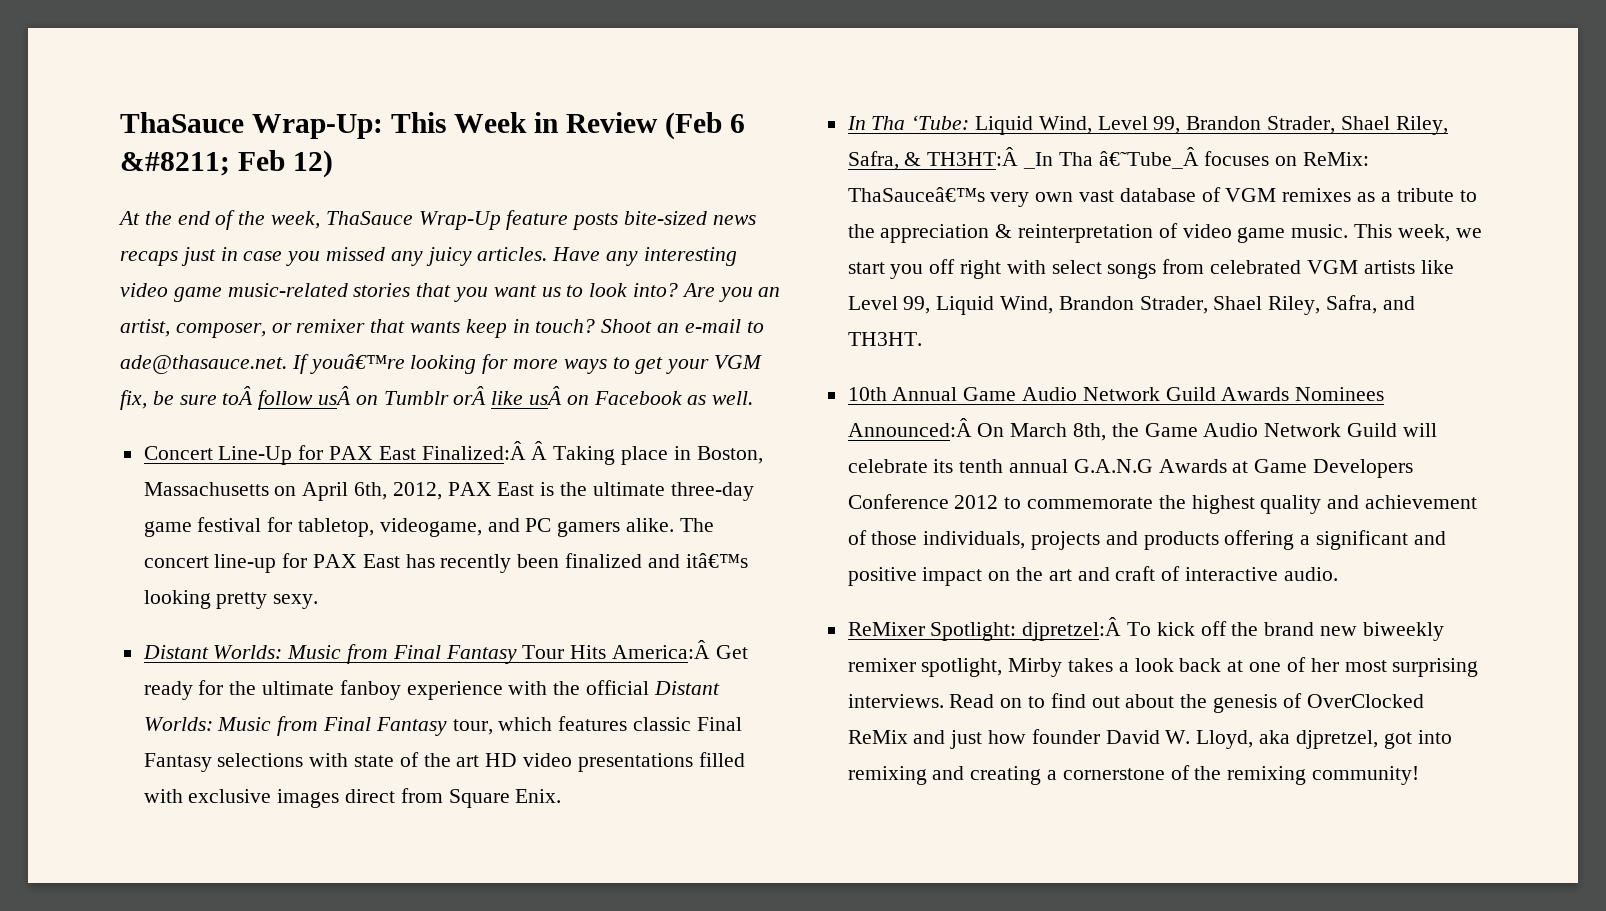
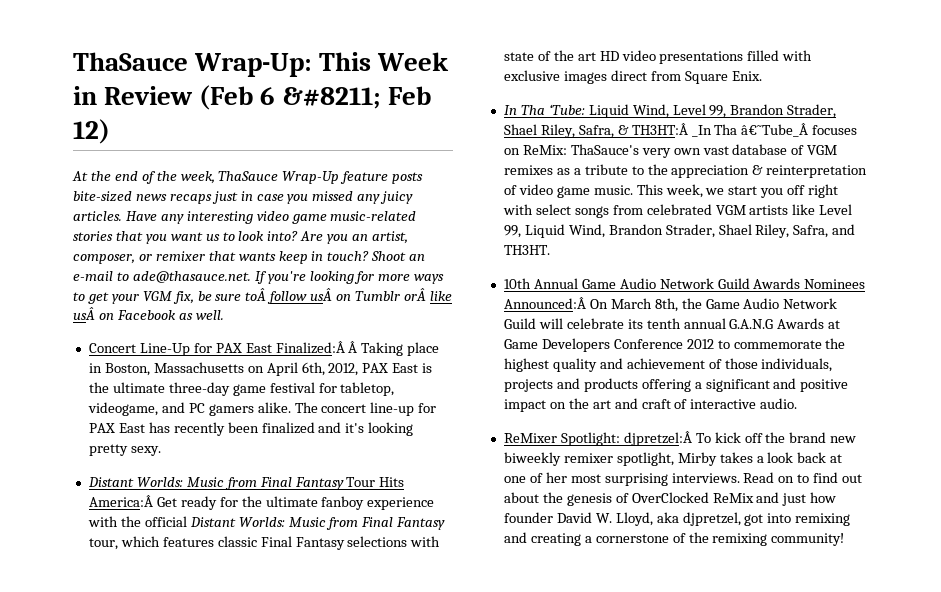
- Shoot an e-mail to ade@thasauce.net. If youâ€™re looking for more ways to get your VGM fix, be sure toÂ follow usÂ on Tumblr orÂ like usÂ on Facebook as well.
+ Shoot an e-mail to ade@thasauce.net. If you're looking for more ways to get your VGM fix, be sure toÂ follow usÂ on Tumblr orÂ like usÂ on Facebook as well.
- The concert line-up for PAX East has recently been finalized and itâ€™s looking pretty sexy.
+ The concert line-up for PAX East has recently been finalized and it's looking pretty sexy.
- In Tha ‘Tube: Liquid Wind, Level 99, Brandon Strader, Shael Riley, Safra, & TH3HT:Â _In Tha â€˜Tube_Â focuses on ReMix: ThaSauceâ€™s very own vast database of VGM remixes as a tribute to the appreciation & reinterpretation of video game music.
+ In Tha ‘Tube: Liquid Wind, Level 99, Brandon Strader, Shael Riley, Safra, & TH3HT:Â _In Tha â€˜Tube_Â focuses on ReMix: ThaSauce's very own vast database of VGM remixes as a tribute to the appreciation & reinterpretation of video game music.

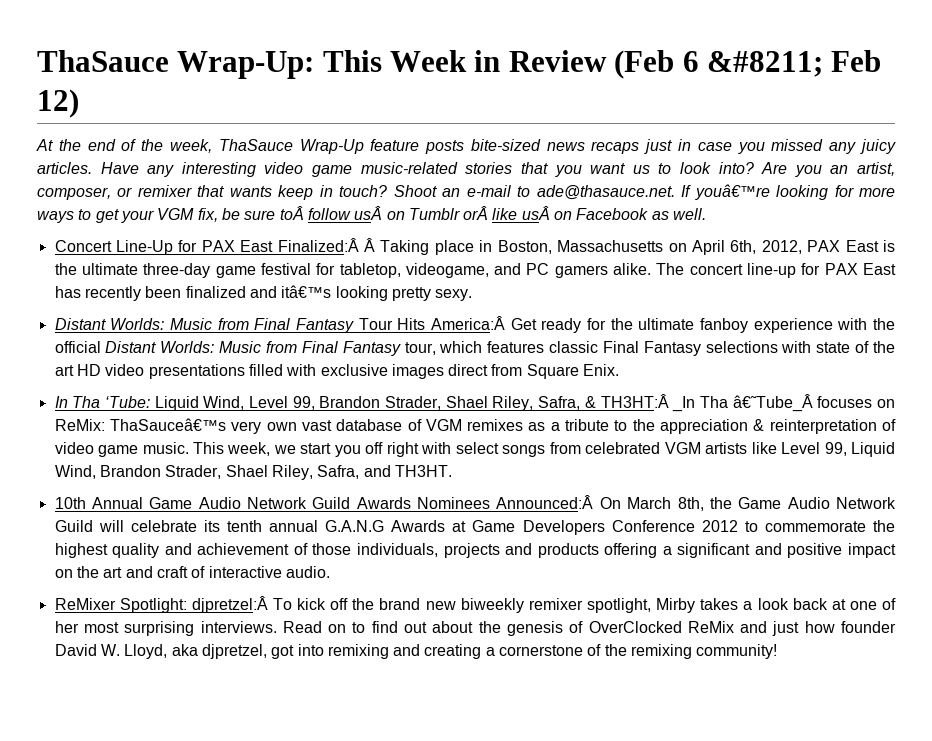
- Shoot an e-mail to ade@thasauce.net. If you're looking for more ways to get your VGM fix, be sure toÂ follow usÂ on Tumblr orÂ like usÂ on Facebook as well.
+ Shoot an e-mail to ade@thasauce.net. If youâ€™re looking for more ways to get your VGM fix, be sure toÂ follow usÂ on Tumblr orÂ like usÂ on Facebook as well.
- The concert line-up for PAX East has recently been finalized and it's looking pretty sexy.
+ The concert line-up for PAX East has recently been finalized and itâ€™s looking pretty sexy.
- In Tha ‘Tube: Liquid Wind, Level 99, Brandon Strader, Shael Riley, Safra, & TH3HT:Â _In Tha â€˜Tube_Â focuses on ReMix: ThaSauce's very own vast database of VGM remixes as a tribute to the appreciation & reinterpretation of video game music.
+ In Tha ‘Tube: Liquid Wind, Level 99, Brandon Strader, Shael Riley, Safra, & TH3HT:Â _In Tha â€˜Tube_Â focuses on ReMix: ThaSauceâ€™s very own vast database of VGM remixes as a tribute to the appreciation & reinterpretation of video game music.

